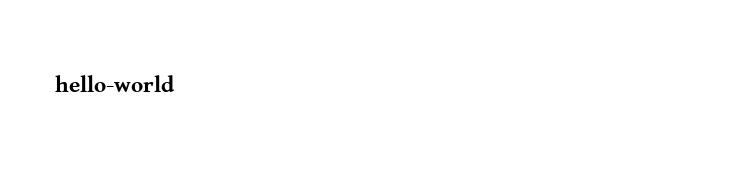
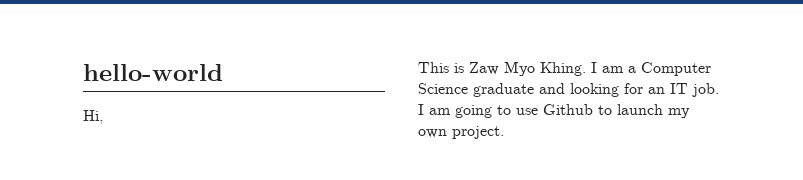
+ Hi,
+ This is Zaw Myo Khing. I am a Computer Science graduate and looking for an IT job. I am going to use Github to launch my own project.

